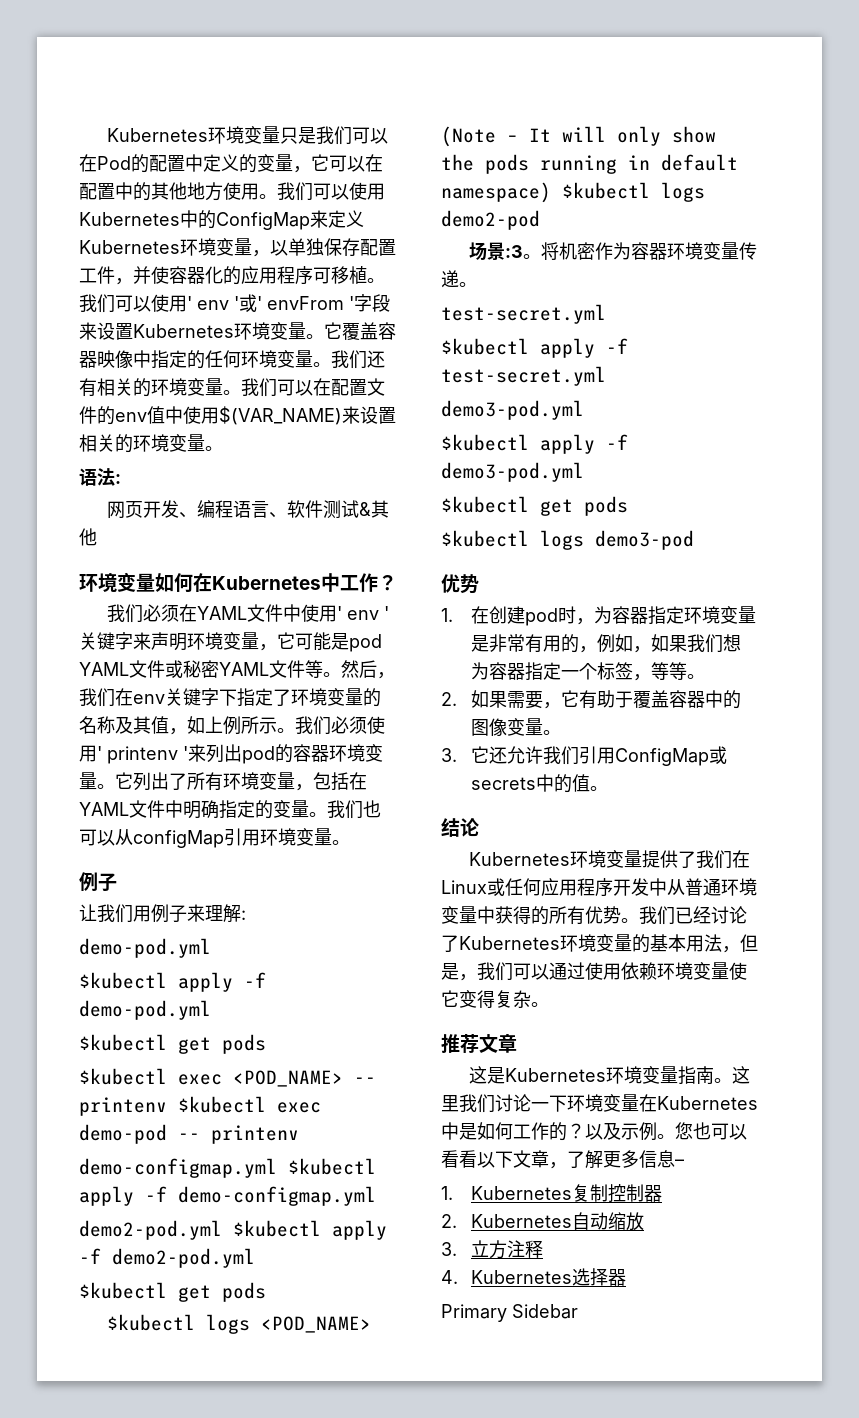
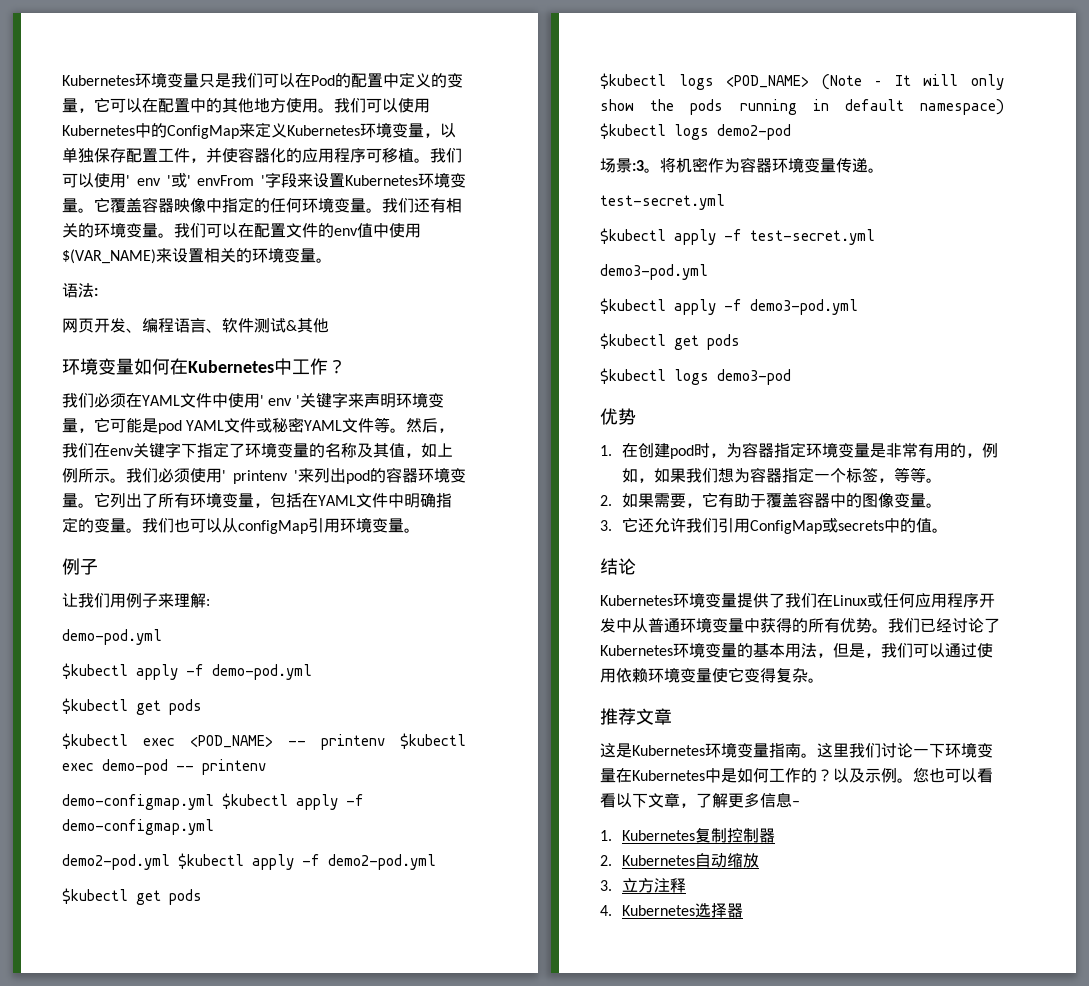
- Primary Sidebar

